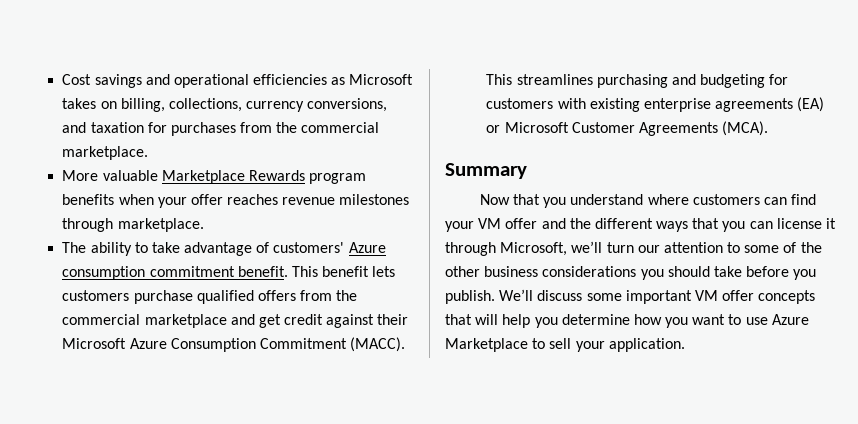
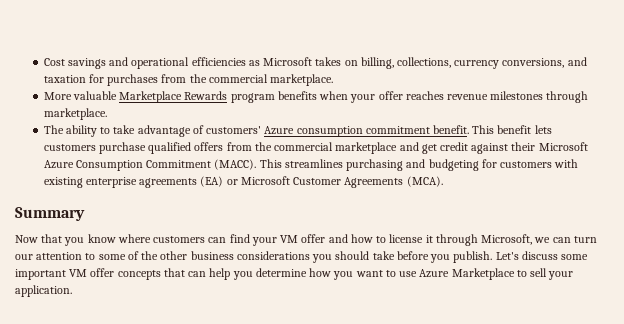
- Now that you understand where customers can find your VM offer and the different ways that you can license it through Microsoft, we’ll turn our attention to some of the other business considerations you should take before you publish.
+ Now that you know where customers can find your VM offer and how to license it through Microsoft, we can turn our attention to some of the other business considerations you should take before you publish.
- We’ll discuss some important VM offer concepts that will help you determine how you want to use Azure Marketplace to sell your application.
+ Let's discuss some important VM offer concepts that can help you determine how you want to use Azure Marketplace to sell your application.

